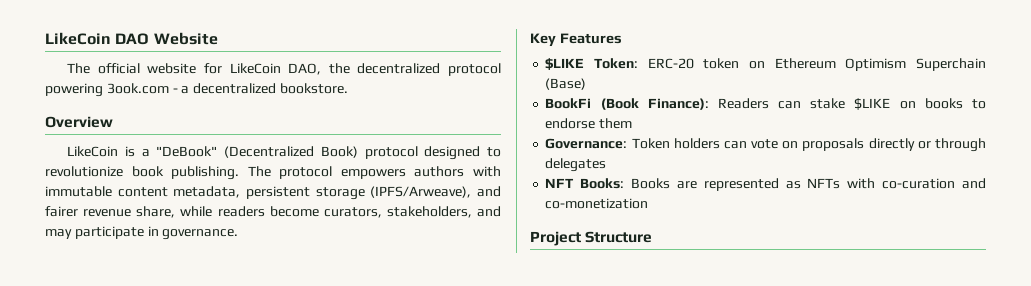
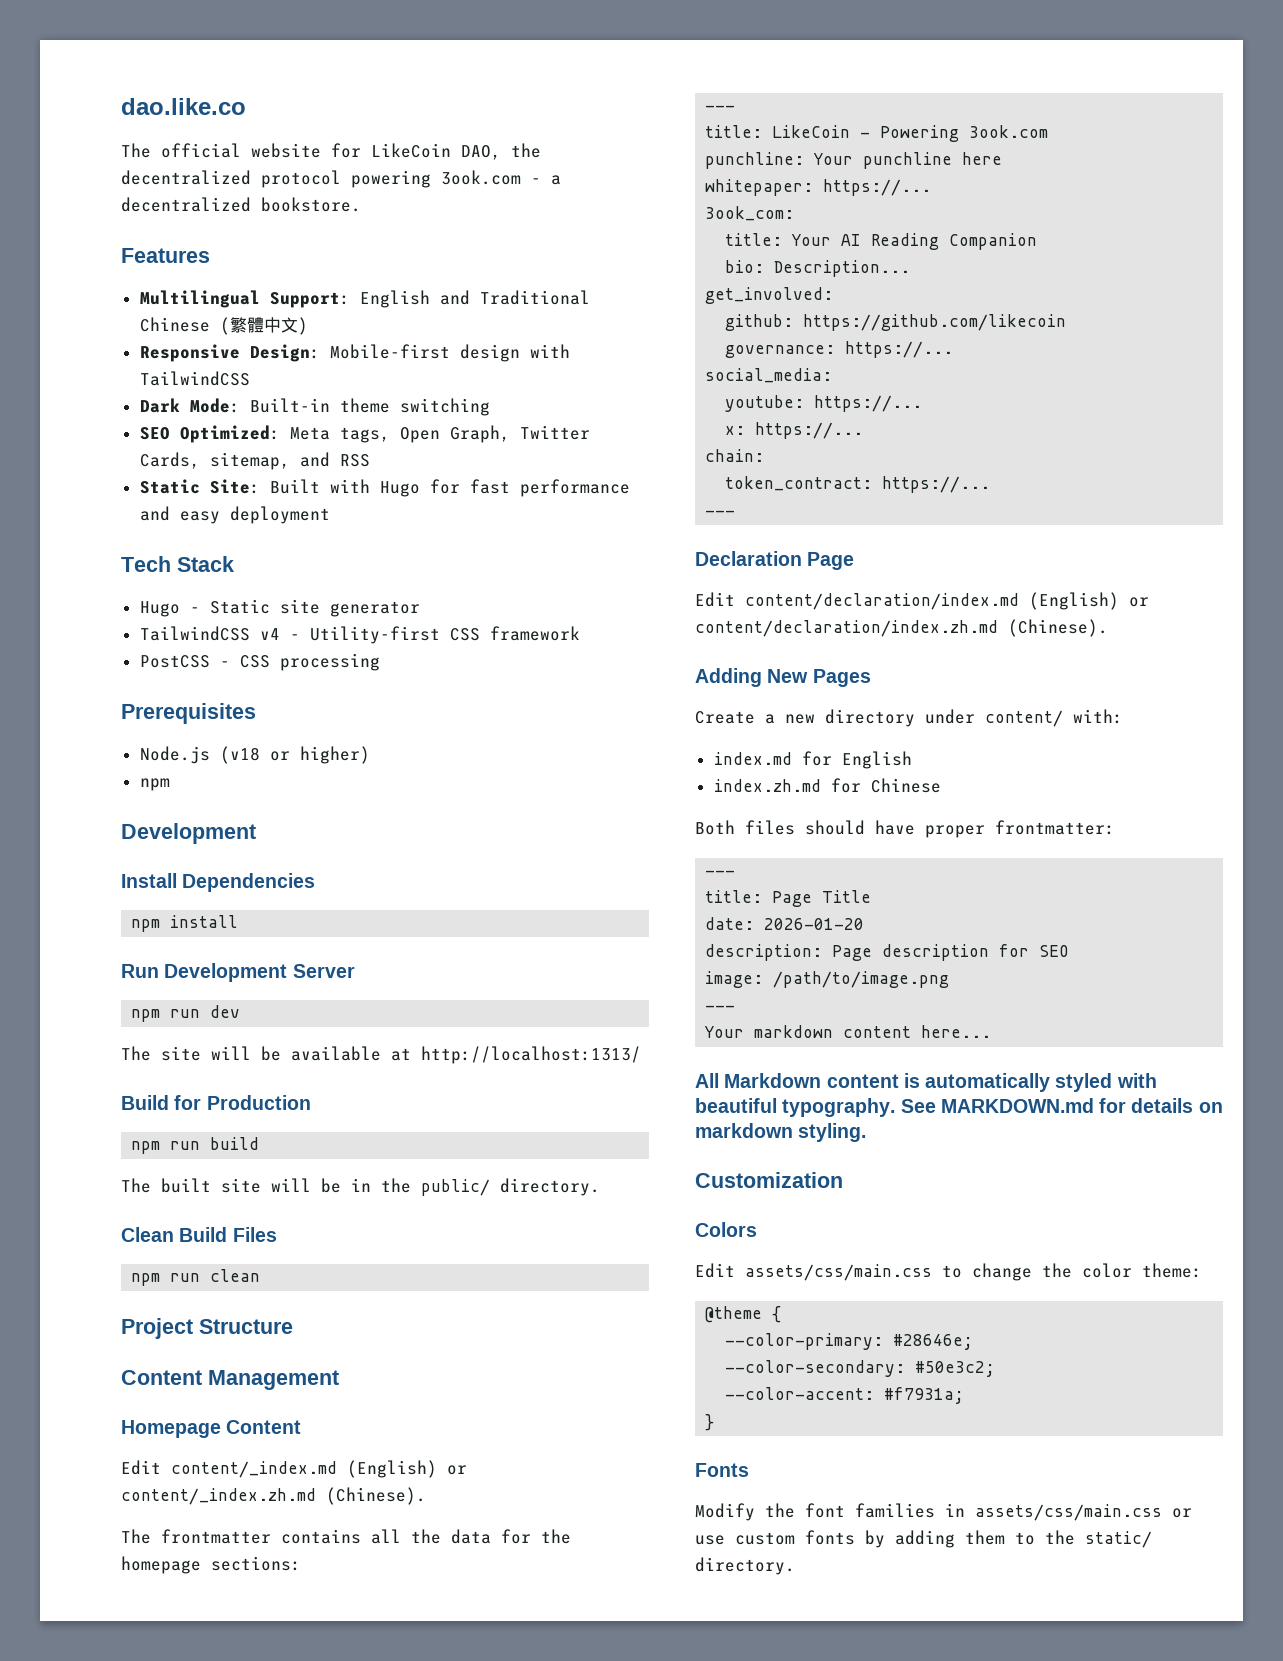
- LikeCoin DAO Website
+ dao.like.co
- Overview
- LikeCoin is a "DeBook" (Decentralized Book) protocol designed to revolutionize book publishing. The protocol empowers authors with immutable content metadata, persistent storage (IPFS/Arweave), and fairer revenue share, while readers become curators, stakeholders, and may participate in governance.
- Key Features
- $LIKE Token: ERC-20 token on Ethereum Optimism Superchain (Base)
- BookFi (Book Finance): Readers can stake $LIKE on books to endorse them
- Governance: Token holders can vote on proposals directly or through delegates
- NFT Books: Books are represented as NFTs with co-curation and co-monetization
+ Features
+ Multilingual Support: English and Traditional Chinese (繁體中文)
+ Responsive Design: Mobile-first design with TailwindCSS
+ Dark Mode: Built-in theme switching
+ SEO Optimized: Meta tags, Open Graph, Twitter Cards, sitemap, and RSS
+ Static Site: Built with Hugo for fast performance and easy deployment
+ Tech Stack
+ Hugo - Static site generator
+ TailwindCSS v4 - Utility-first CSS framework
+ PostCSS - CSS processing
+ Prerequisites
+ Node.js (v18 or higher)
+ npm
+ Development
+ Install Dependencies
+ npm install
+ Run Development Server
+ npm run dev
+ The site will be available at http://localhost:1313/
+ Build for Production
+ npm run build
+ The built site will be in the public/ directory.
+ Clean Build Files
+ npm run clean
  Project Structure
+ Content Management
+ Homepage Content
+ Edit content/_index.md (English) or content/_index.zh.md (Chinese).
+ The frontmatter contains all the data for the homepage sections:
+ ---
+ title: LikeCoin - Powering 3ook.com
+ punchline: Your punchline here
+ whitepaper: https://...
+ 3ook_com:
+ title: Your AI Reading Companion
+ bio: Description...
+ get_involved:
+ github: https://github.com/likecoin
+ governance: https://...
+ social_media:
+ youtube: https://...
+ x: https://...
+ chain:
+ token_contract: https://...
+ ---
+ Declaration Page
+ Edit content/declaration/index.md (English) or content/declaration/index.zh.md (Chinese).
+ Adding New Pages
+ Create a new directory under content/ with:
+ index.md for English
+ index.zh.md for Chinese
+ Both files should have proper frontmatter:
+ ---
+ title: Page Title
+ date: 2026-01-20
+ description: Page description for SEO
+ image: /path/to/image.png
+ ---
+ Your markdown content here...
+ All Markdown content is automatically styled with beautiful typography. See MARKDOWN.md for details on markdown styling.
+ Customization
+ Colors
+ Edit assets/css/main.css to change the color theme:
+ @theme {
+ --color-primary: #28646e;
+ --color-secondary: #50e3c2;
+ --color-accent: #f7931a;
+ }
+ Fonts
+ Modify the font families in assets/css/main.css or use custom fonts by adding them to the static/ directory.

